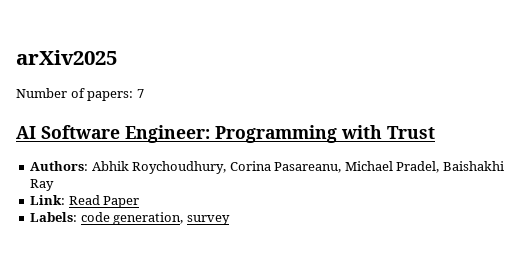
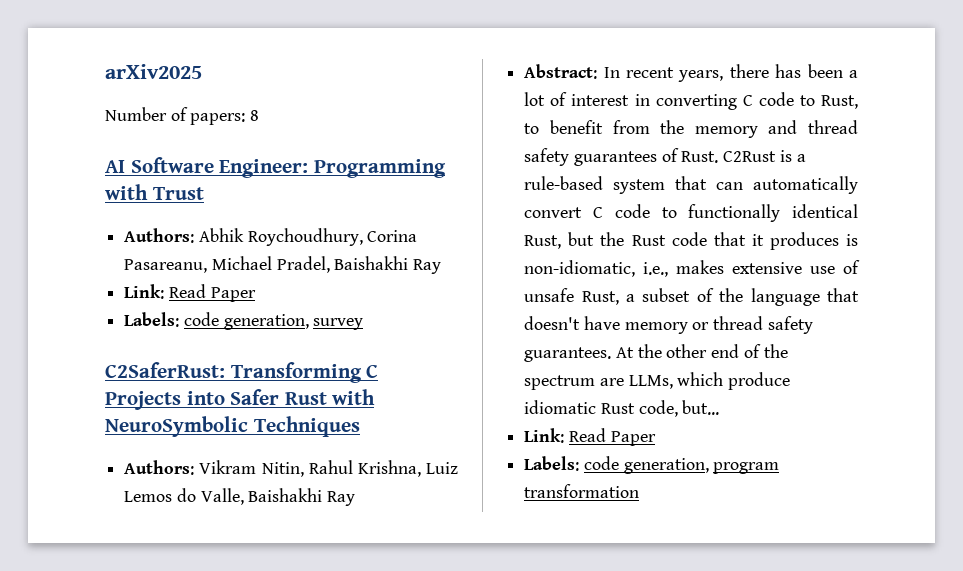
- Number of papers: 7
+ Number of papers: 8
+ C2SaferRust: Transforming C Projects into Safer Rust with NeuroSymbolic Techniques
+ Authors: Vikram Nitin, Rahul Krishna, Luiz Lemos do Valle, Baishakhi Ray
+ Abstract: In recent years, there has been a lot of interest in converting C code to Rust, to benefit from the memory and thread safety guarantees of Rust. C2Rust is a rule-based system that can automatically convert C code to functionally identical Rust, but the Rust code that it produces is non-idiomatic, i.e., makes extensive use of unsafe Rust, a subset of the language that doesn't have memory or thread safety guarantees. At the other end of the spectrum are LLMs, which produce idiomatic Rust code, but...
+ Link: Read Paper
+ Labels: code generation, program transformation

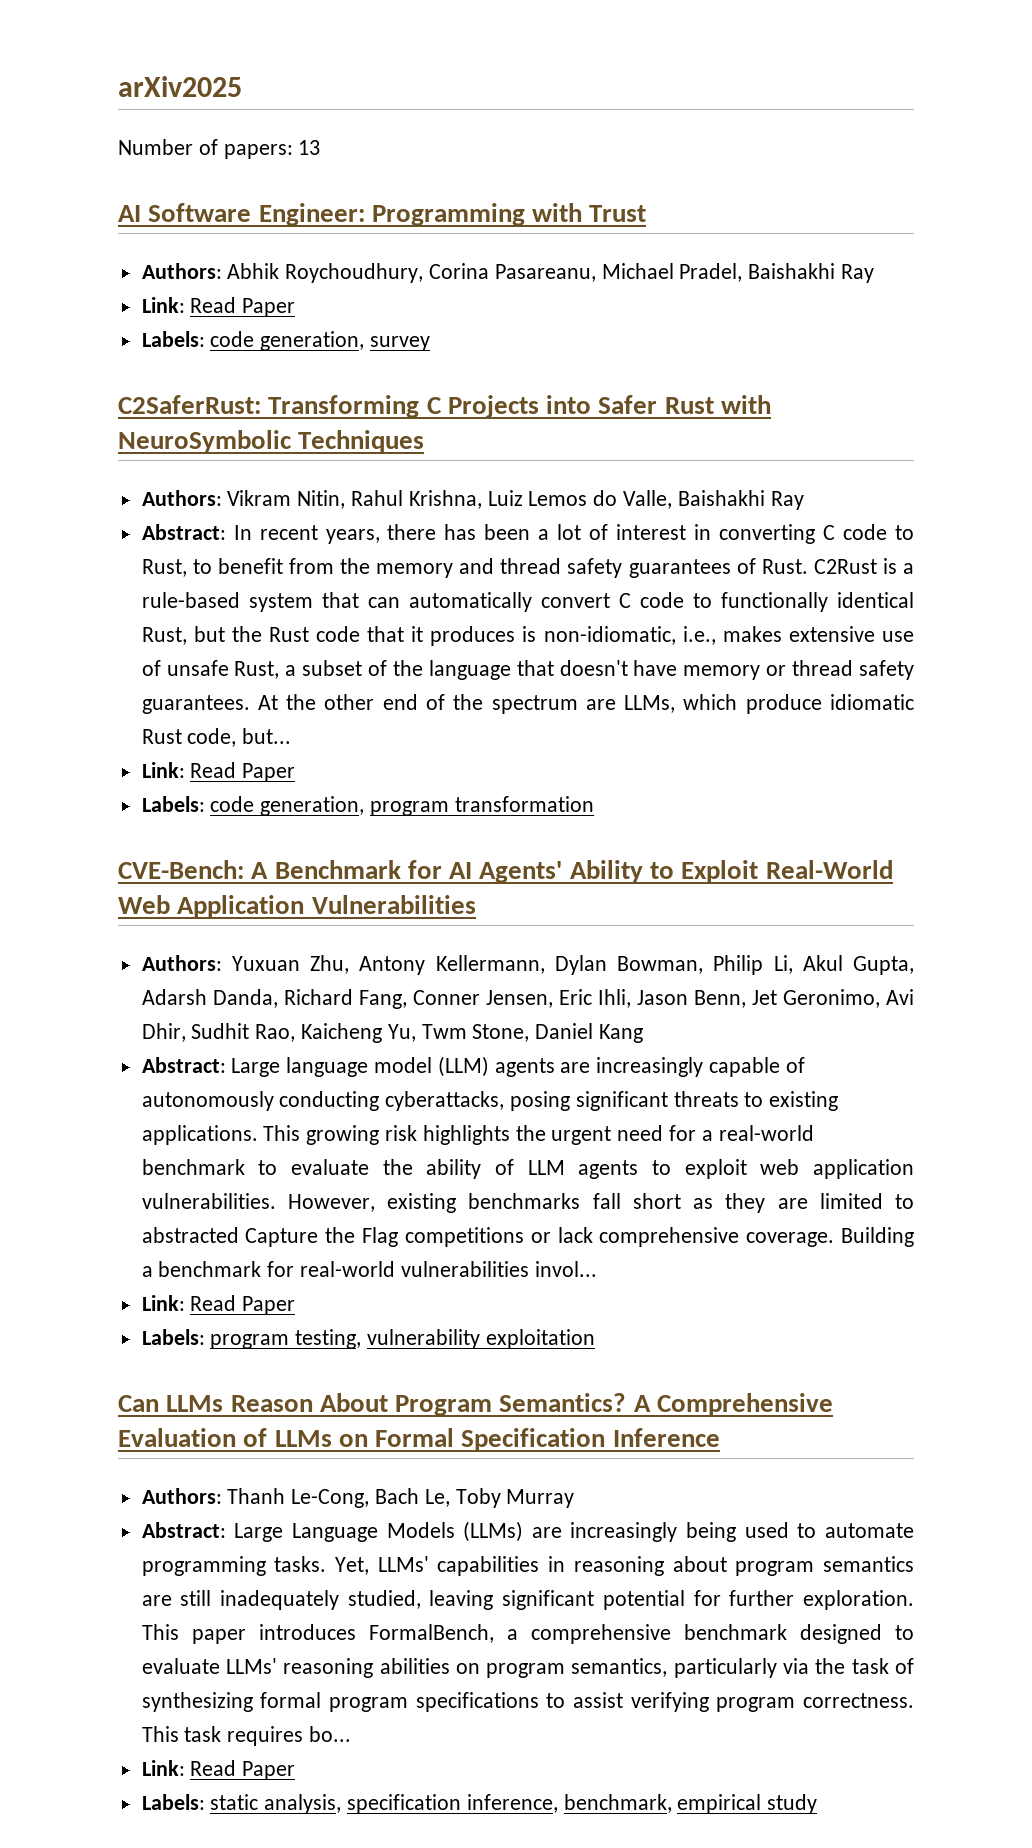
- Number of papers: 8
+ Number of papers: 13
+ CVE-Bench: A Benchmark for AI Agents' Ability to Exploit Real-World Web Application Vulnerabilities
+ Authors: Yuxuan Zhu, Antony Kellermann, Dylan Bowman, Philip Li, Akul Gupta, Adarsh Danda, Richard Fang, Conner Jensen, Eric Ihli, Jason Benn, Jet Geronimo, Avi Dhir, Sudhit Rao, Kaicheng Yu, Twm Stone, Daniel Kang
+ Abstract: Large language model (LLM) agents are increasingly capable of autonomously conducting cyberattacks, posing significant threats to existing applications. This growing risk highlights the urgent need for a real-world benchmark to evaluate the ability of LLM agents to exploit web application vulnerabilities. However, existing benchmarks fall short as they are limited to abstracted Capture the Flag competitions or lack comprehensive coverage. Building a benchmark for real-world vulnerabilities invol...
+ Link: Read Paper
+ Labels: program testing, vulnerability exploitation
+ Can LLMs Reason About Program Semantics? A Comprehensive Evaluation of LLMs on Formal Specification Inference
+ Authors: Thanh Le-Cong, Bach Le, Toby Murray
+ Abstract: Large Language Models (LLMs) are increasingly being used to automate programming tasks. Yet, LLMs' capabilities in reasoning about program semantics are still inadequately studied, leaving significant potential for further exploration. This paper introduces FormalBench, a comprehensive benchmark designed to evaluate LLMs' reasoning abilities on program semantics, particularly via the task of synthesizing formal program specifications to assist verifying program correctness. This task requires bo...
+ Link: Read Paper
+ Labels: static analysis, specification inference, benchmark, empirical study

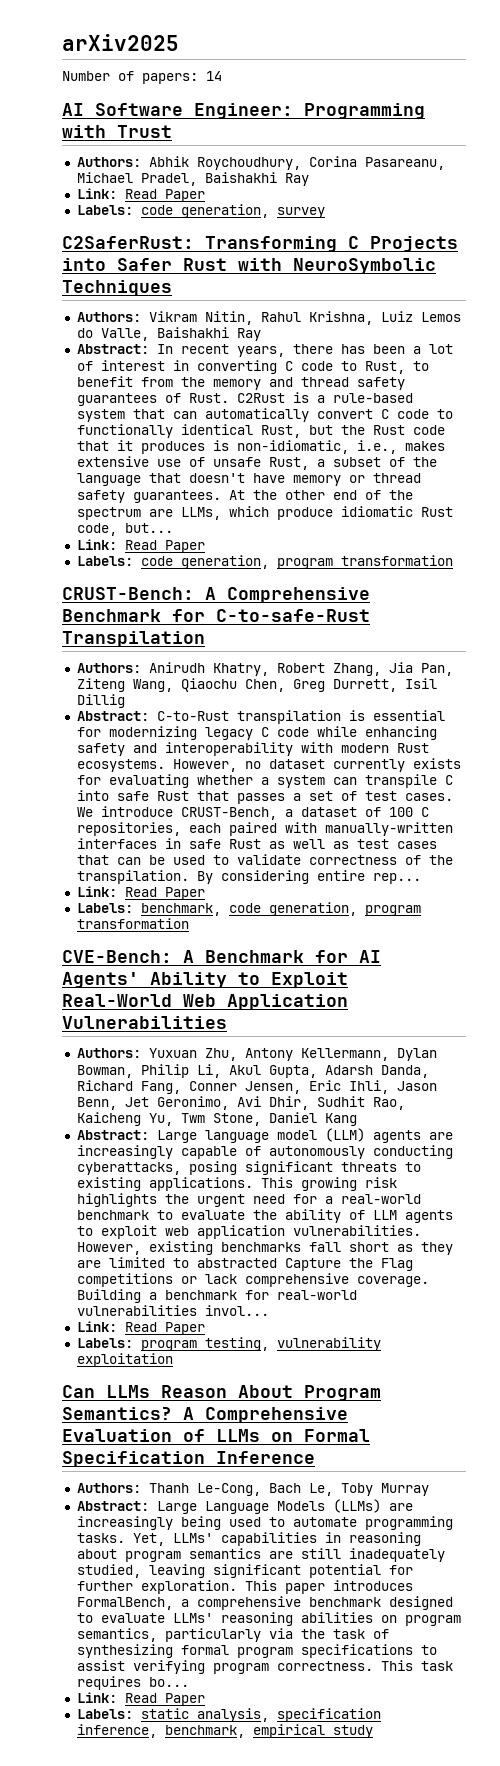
- Number of papers: 13
+ Number of papers: 14
+ CRUST-Bench: A Comprehensive Benchmark for C-to-safe-Rust Transpilation
+ Authors: Anirudh Khatry, Robert Zhang, Jia Pan, Ziteng Wang, Qiaochu Chen, Greg Durrett, Isil Dillig
+ Abstract: C-to-Rust transpilation is essential for modernizing legacy C code while enhancing safety and interoperability with modern Rust ecosystems. However, no dataset currently exists for evaluating whether a system can transpile C into safe Rust that passes a set of test cases. We introduce CRUST-Bench, a dataset of 100 C repositories, each paired with manually-written interfaces in safe Rust as well as test cases that can be used to validate correctness of the transpilation. By considering entire rep...
+ Link: Read Paper
+ Labels: benchmark, code generation, program transformation

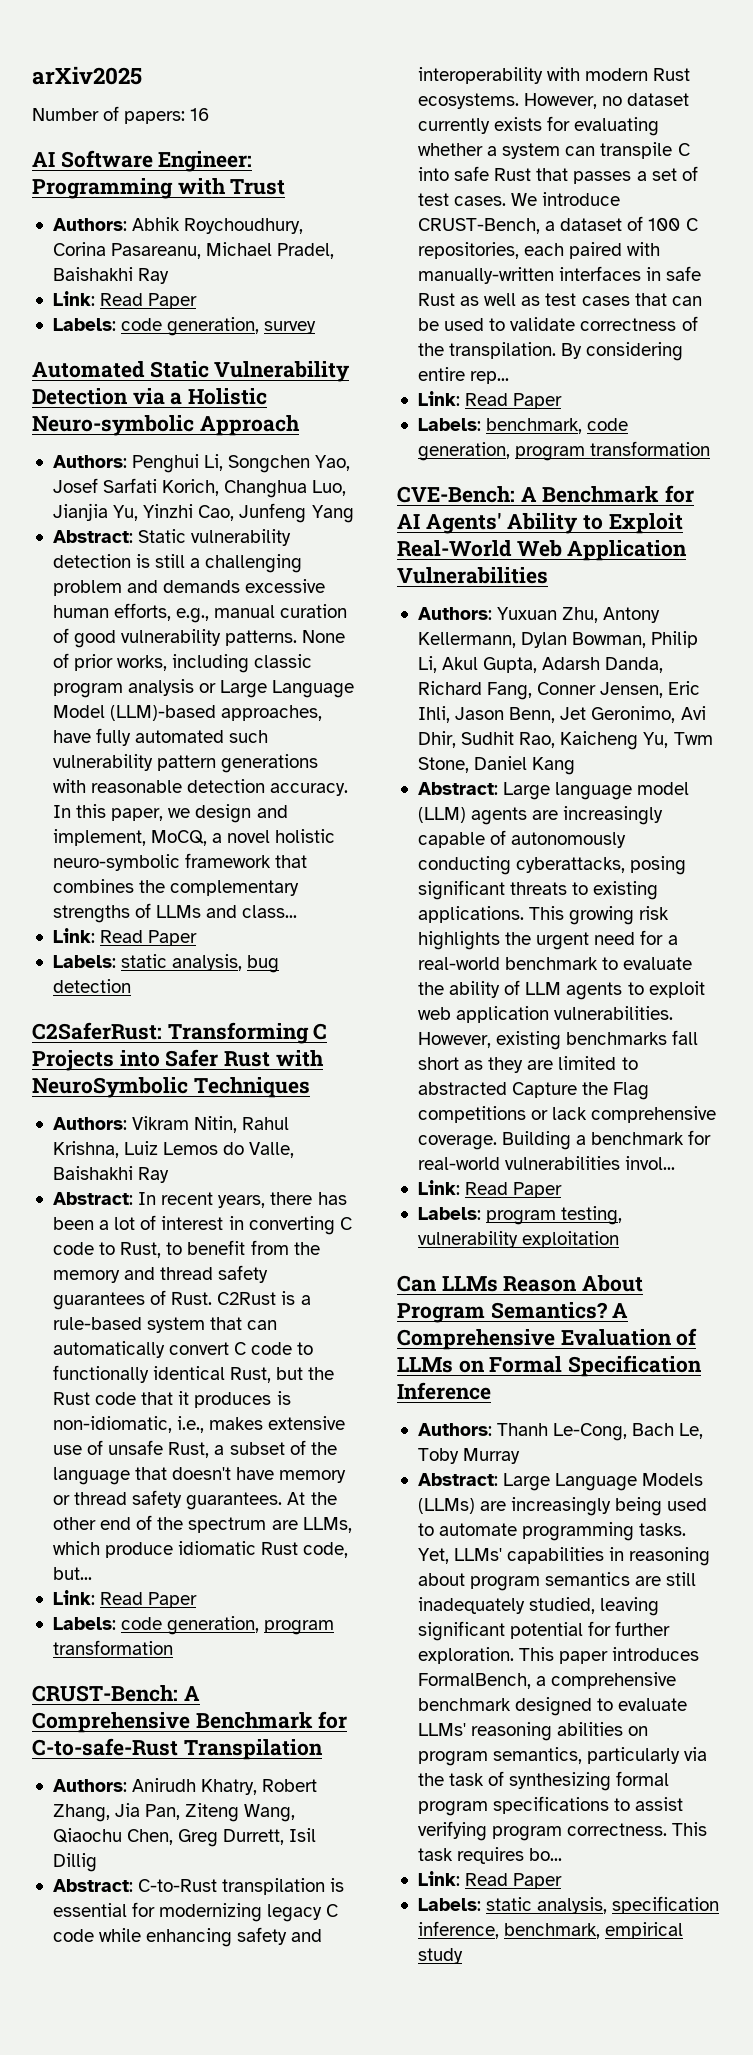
- Number of papers: 14
+ Number of papers: 16
+ Automated Static Vulnerability Detection via a Holistic Neuro-symbolic Approach
+ Authors: Penghui Li, Songchen Yao, Josef Sarfati Korich, Changhua Luo, Jianjia Yu, Yinzhi Cao, Junfeng Yang
+ Abstract: Static vulnerability detection is still a challenging problem and demands excessive human efforts, e.g., manual curation of good vulnerability patterns. None of prior works, including classic program analysis or Large Language Model (LLM)-based approaches, have fully automated such vulnerability pattern generations with reasonable detection accuracy. In this paper, we design and implement, MoCQ, a novel holistic neuro-symbolic framework that combines the complementary strengths of LLMs and class...
+ Link: Read Paper
+ Labels: static analysis, bug detection

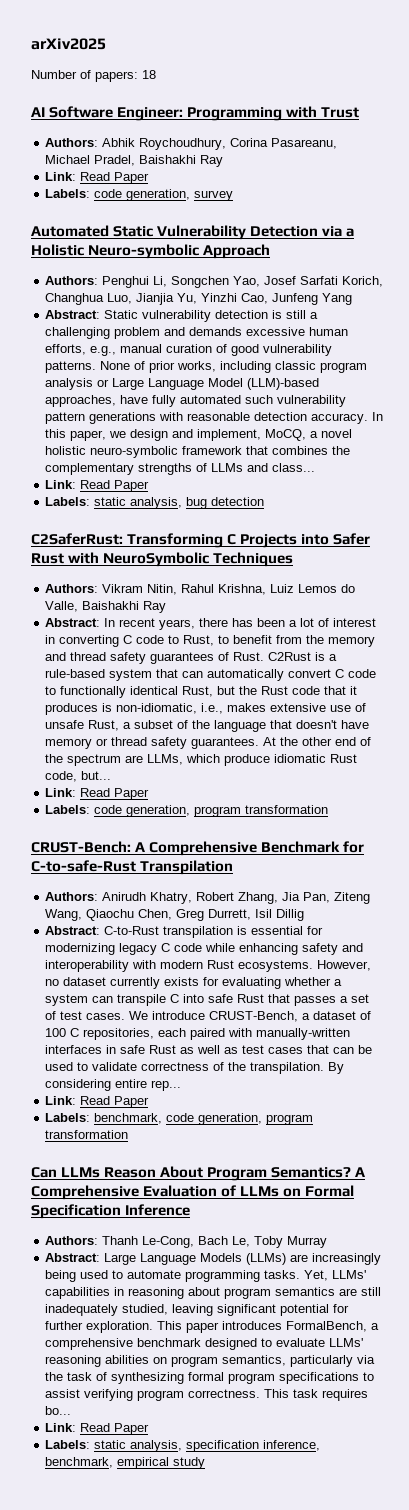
- Number of papers: 16
+ Number of papers: 18
- CVE-Bench: A Benchmark for AI Agents' Ability to Exploit Real-World Web Application Vulnerabilities
- Authors: Yuxuan Zhu, Antony Kellermann, Dylan Bowman, Philip Li, Akul Gupta, Adarsh Danda, Richard Fang, Conner Jensen, Eric Ihli, Jason Benn, Jet Geronimo, Avi Dhir, Sudhit Rao, Kaicheng Yu, Twm Stone, Daniel Kang
- Abstract: Large language model (LLM) agents are increasingly capable of autonomously conducting cyberattacks, posing significant threats to existing applications. This growing risk highlights the urgent need for a real-world benchmark to evaluate the ability of LLM agents to exploit web application vulnerabilities. However, existing benchmarks fall short as they are limited to abstracted Capture the Flag competitions or lack comprehensive coverage. Building a benchmark for real-world vulnerabilities invol...
- Link: Read Paper
- Labels: program testing, vulnerability exploitation

